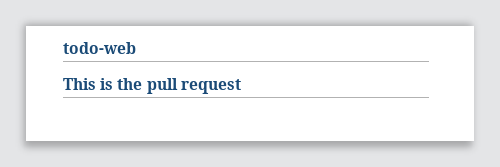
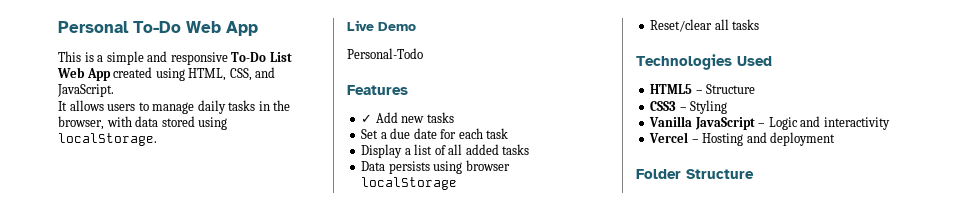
- todo-web
- This is the pull request
+ Personal To-Do Web App
+ This is a simple and responsive To-Do List Web App created using HTML, CSS, and JavaScript.
+ It allows users to manage daily tasks in the browser, with data stored using localStorage.
+ Live Demo
+ Personal-Todo
+ Features
+ ✓ Add new tasks
+ Set a due date for each task
+ Display a list of all added tasks
+ Data persists using browser localStorage
+ Reset/clear all tasks
+ Technologies Used
+ HTML5 – Structure
+ CSS3 – Styling
+ Vanilla JavaScript – Logic and interactivity
+ Vercel – Hosting and deployment
+ Folder Structure

